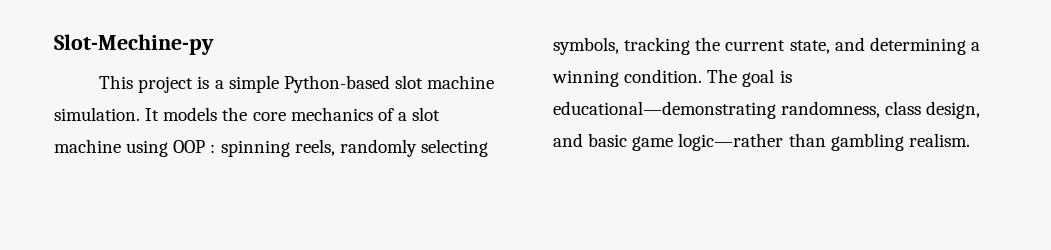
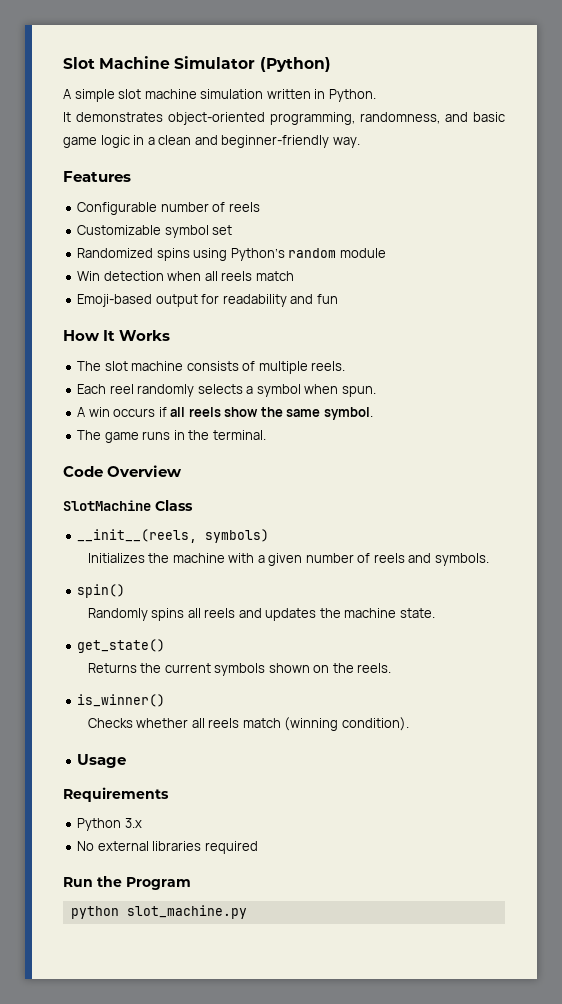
- Slot-Mechine-py
- This project is a simple Python-based slot machine simulation. It models the core mechanics of a slot machine using OOP : spinning reels, randomly selecting symbols, tracking the current state, and determining a winning condition. The goal is educational—demonstrating randomness, class design, and basic game logic—rather than gambling realism.
+ Slot Machine Simulator (Python)
+ A simple slot machine simulation written in Python.
+ It demonstrates object-oriented programming, randomness, and basic game logic in a clean and beginner-friendly way.
+ Features
+ Configurable number of reels
+ Customizable symbol set
+ Randomized spins using Python’s random module
+ Win detection when all reels match
+ Emoji-based output for readability and fun
+ How It Works
+ The slot machine consists of multiple reels.
+ Each reel randomly selects a symbol when spun.
+ A win occurs if all reels show the same symbol.
+ The game runs in the terminal.
+ Code Overview
+ SlotMachine Class
+ __init__(reels, symbols)
+ Initializes the machine with a given number of reels and symbols.
+ spin()
+ Randomly spins all reels and updates the machine state.
+ get_state()
+ Returns the current symbols shown on the reels.
+ is_winner()
+ Checks whether all reels match (winning condition).
+ Usage
+ Requirements
+ Python 3.x
+ No external libraries required
+ Run the Program
+ python slot_machine.py

